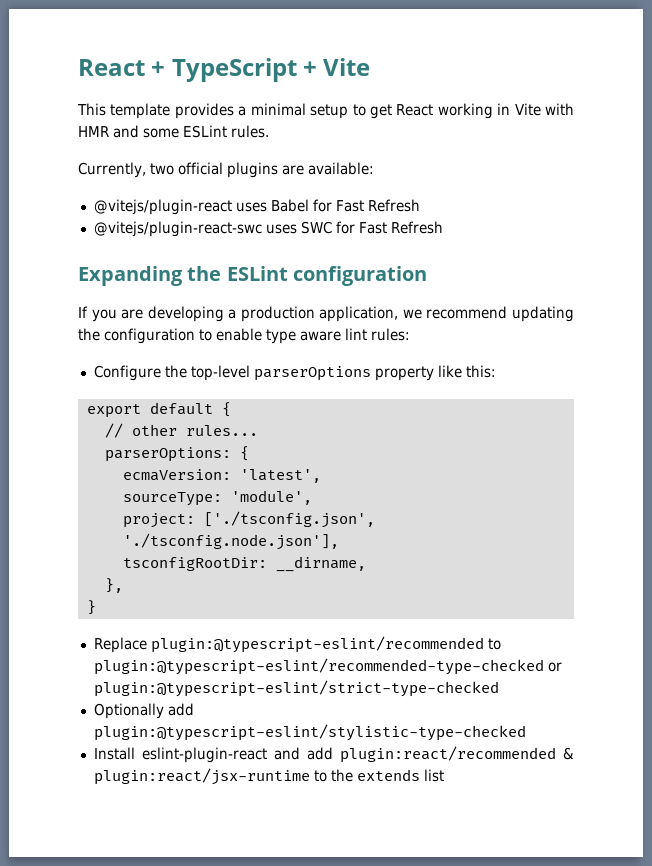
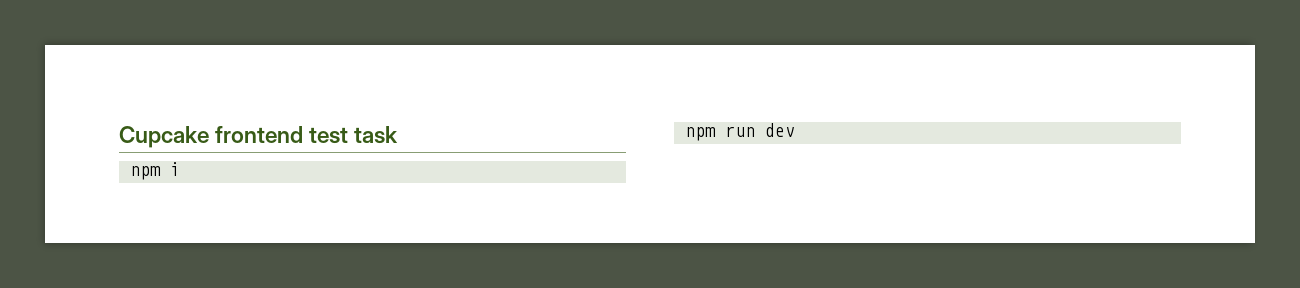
- React + TypeScript + Vite
- This template provides a minimal setup to get React working in Vite with HMR and some ESLint rules.
- Currently, two official plugins are available:
- @vitejs/plugin-react uses Babel for Fast Refresh
- @vitejs/plugin-react-swc uses SWC for Fast Refresh
- Expanding the ESLint configuration
- If you are developing a production application, we recommend updating the configuration to enable type aware lint rules:
- Configure the top-level parserOptions property like this:
- export default {
- // other rules...
- parserOptions: {
- ecmaVersion: 'latest',
- sourceType: 'module',
- project: ['./tsconfig.json', './tsconfig.node.json'],
- tsconfigRootDir: __dirname,
- },
- }
- Replace plugin:@typescript-eslint/recommended to plugin:@typescript-eslint/recommended-type-checked or plugin:@typescript-eslint/strict-type-checked
- Optionally add plugin:@typescript-eslint/stylistic-type-checked
- Install eslint-plugin-react and add plugin:react/recommended & plugin:react/jsx-runtime to the extends list
+ Cupcake frontend test task
+ npm i
+ npm run dev

